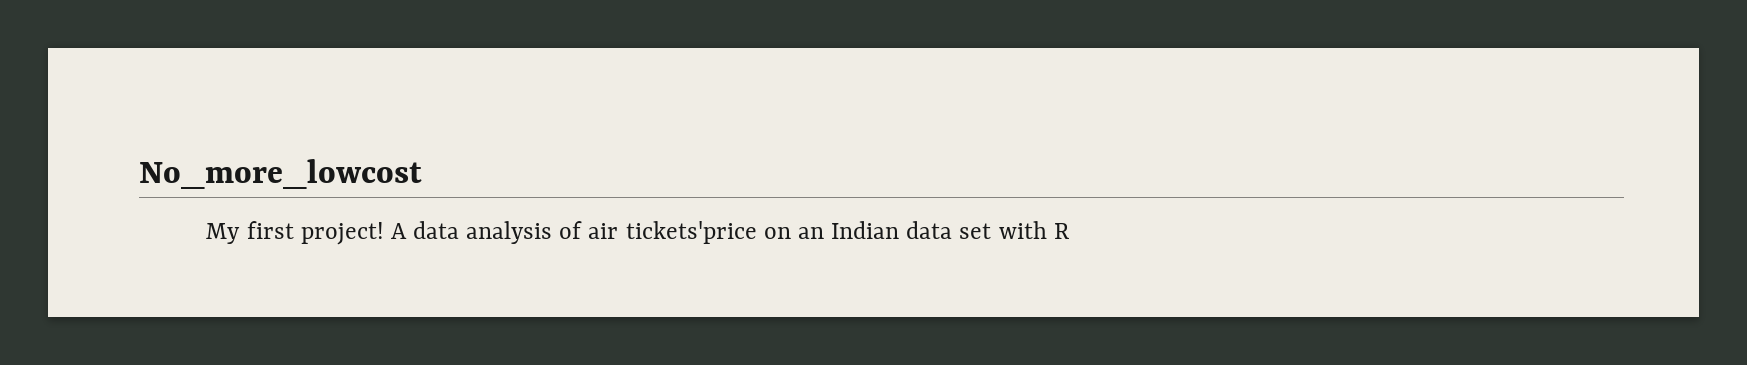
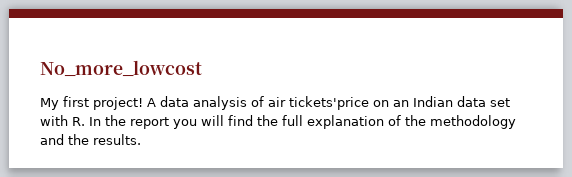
- A data analysis of air tickets'price on an Indian data set with R
+ A data analysis of air tickets'price on an Indian data set with R. In the report you will find the full explanation of the methodology and the results.

